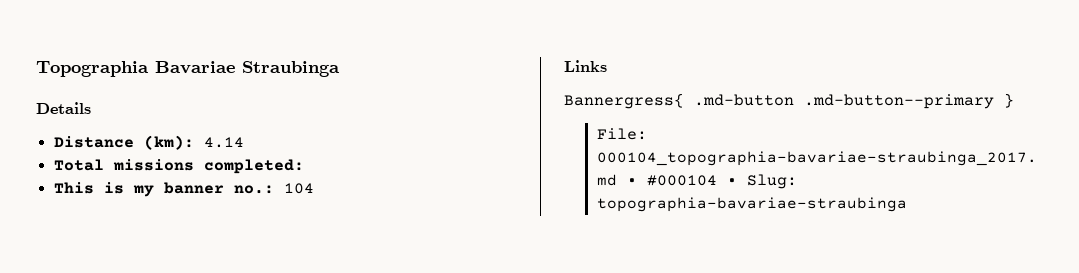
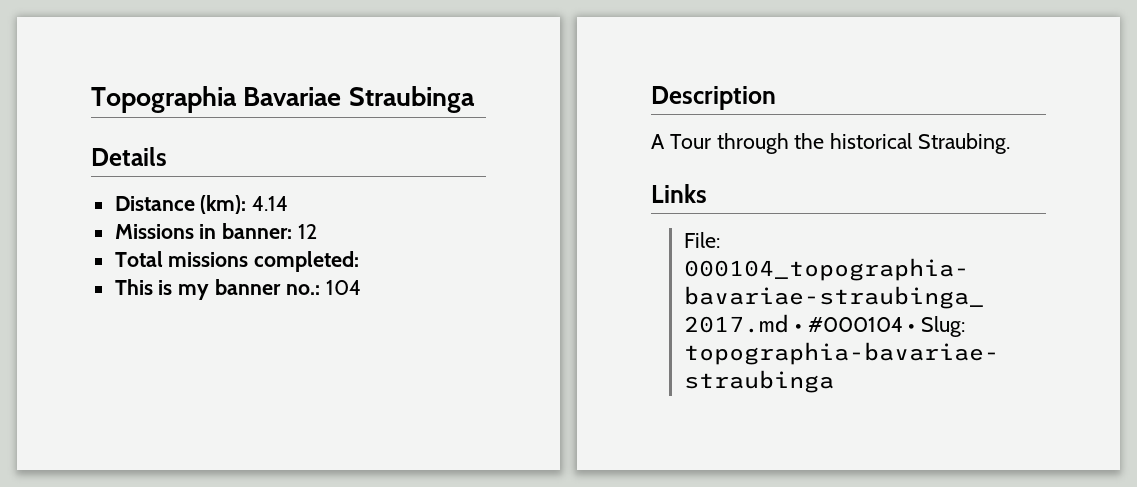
+ Missions in banner: 12
+ Description
+ A Tour through the historical Straubing.
  Links
- Bannergress{ .md-button .md-button--primary }

